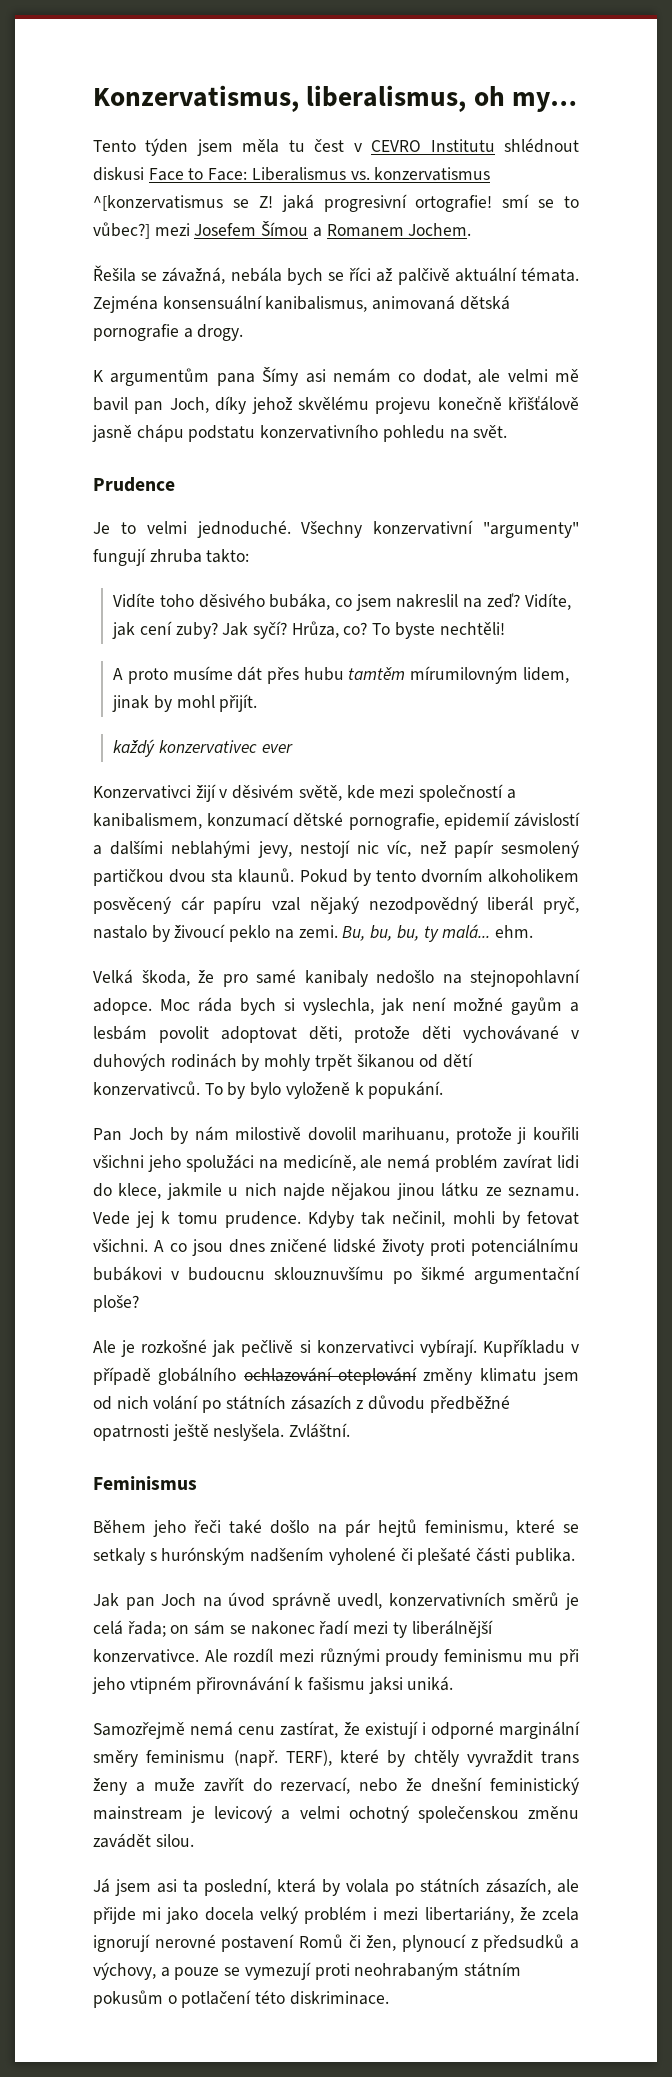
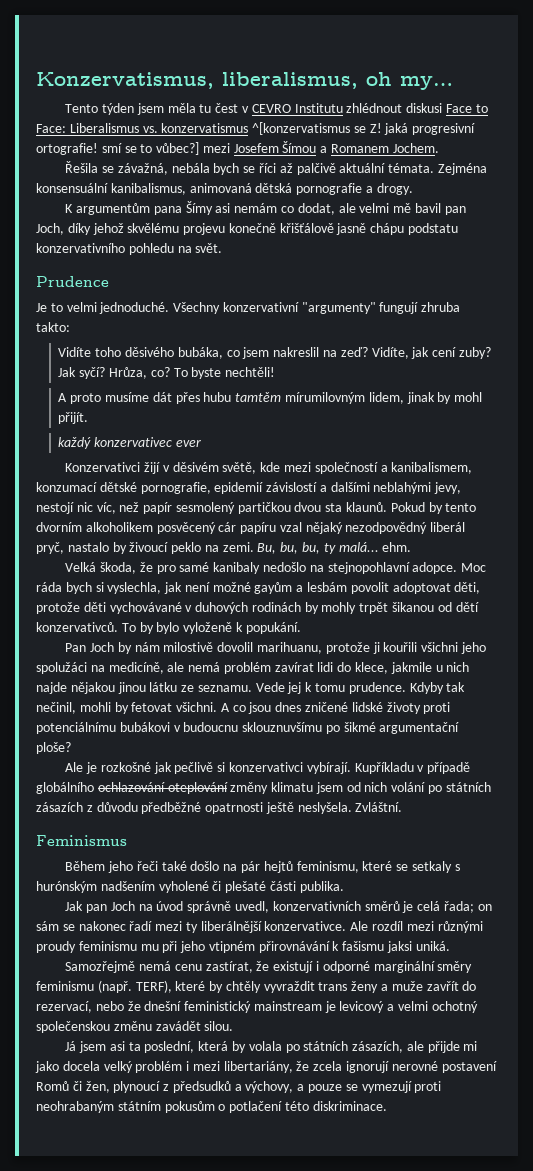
- Tento týden jsem měla tu čest v CEVRO Institutu shlédnout diskusi Face to Face: Liberalismus vs. konzervatismus ^[konzervatismus se Z! jaká progresivní ortografie! smí se to vůbec?] mezi Josefem Šímou a Romanem Jochem.
+ Tento týden jsem měla tu čest v CEVRO Institutu zhlédnout diskusi Face to Face: Liberalismus vs. konzervatismus ^[konzervatismus se Z! jaká progresivní ortografie! smí se to vůbec?] mezi Josefem Šímou a Romanem Jochem.

